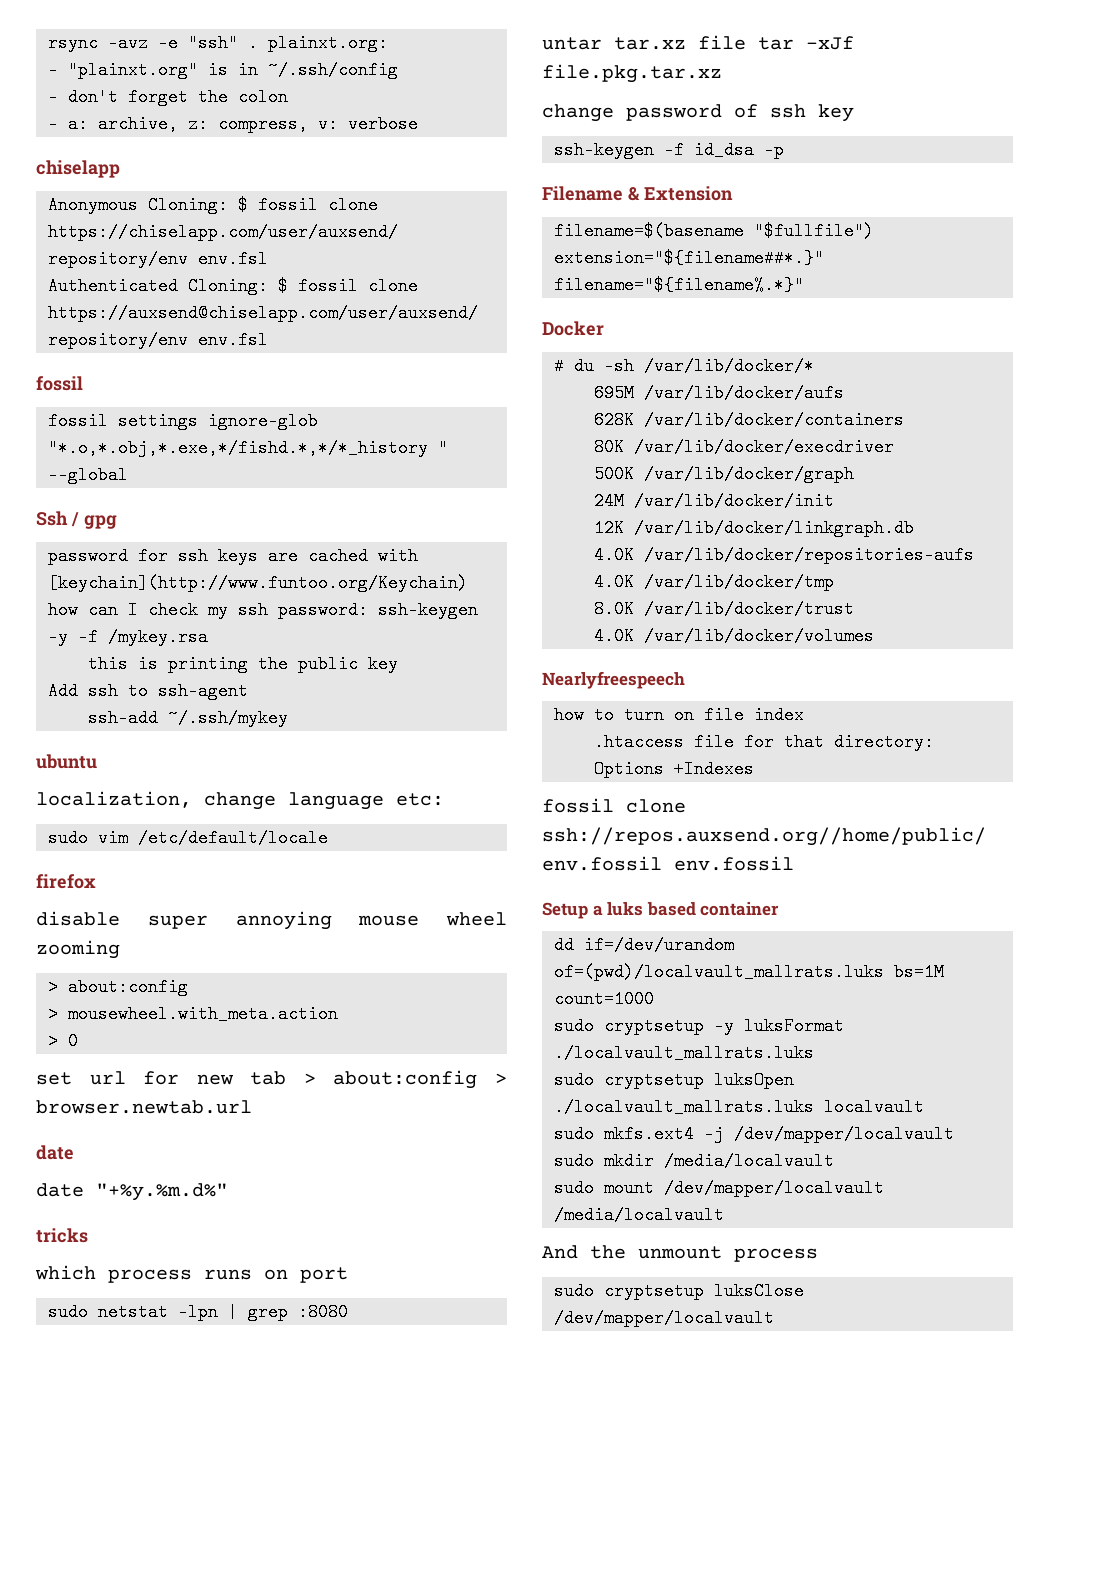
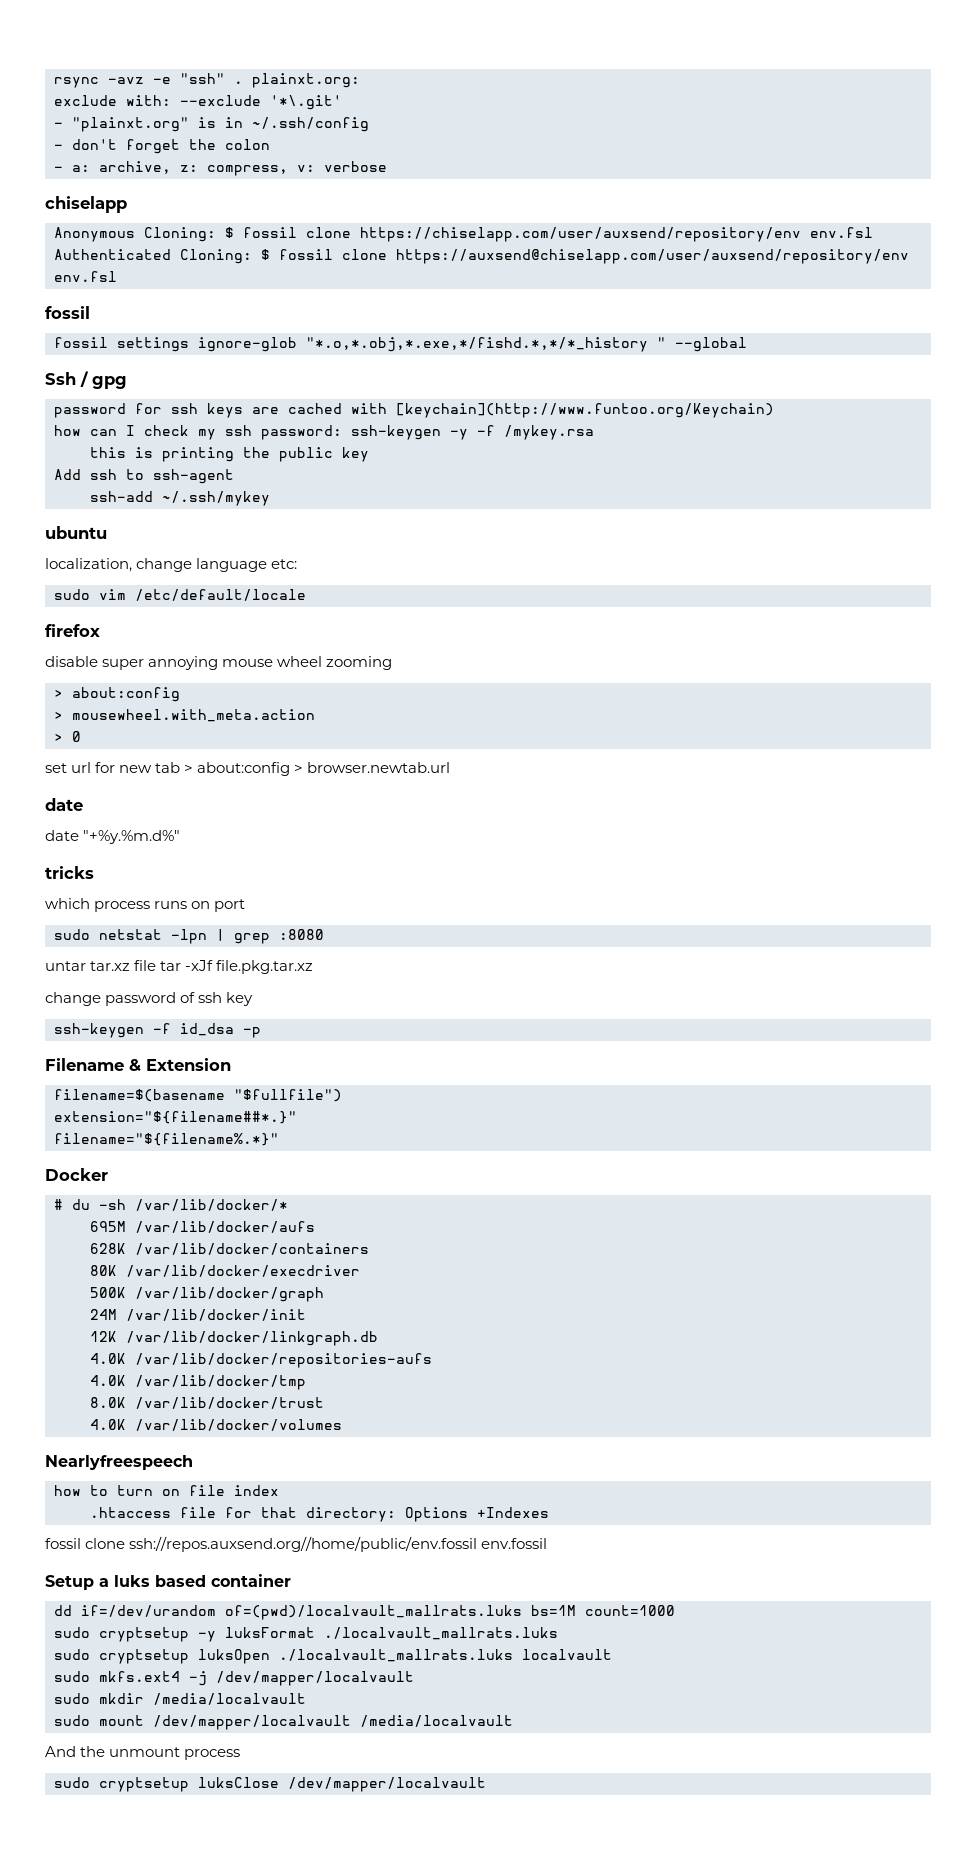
+ exclude with: --exclude '*\.git'

